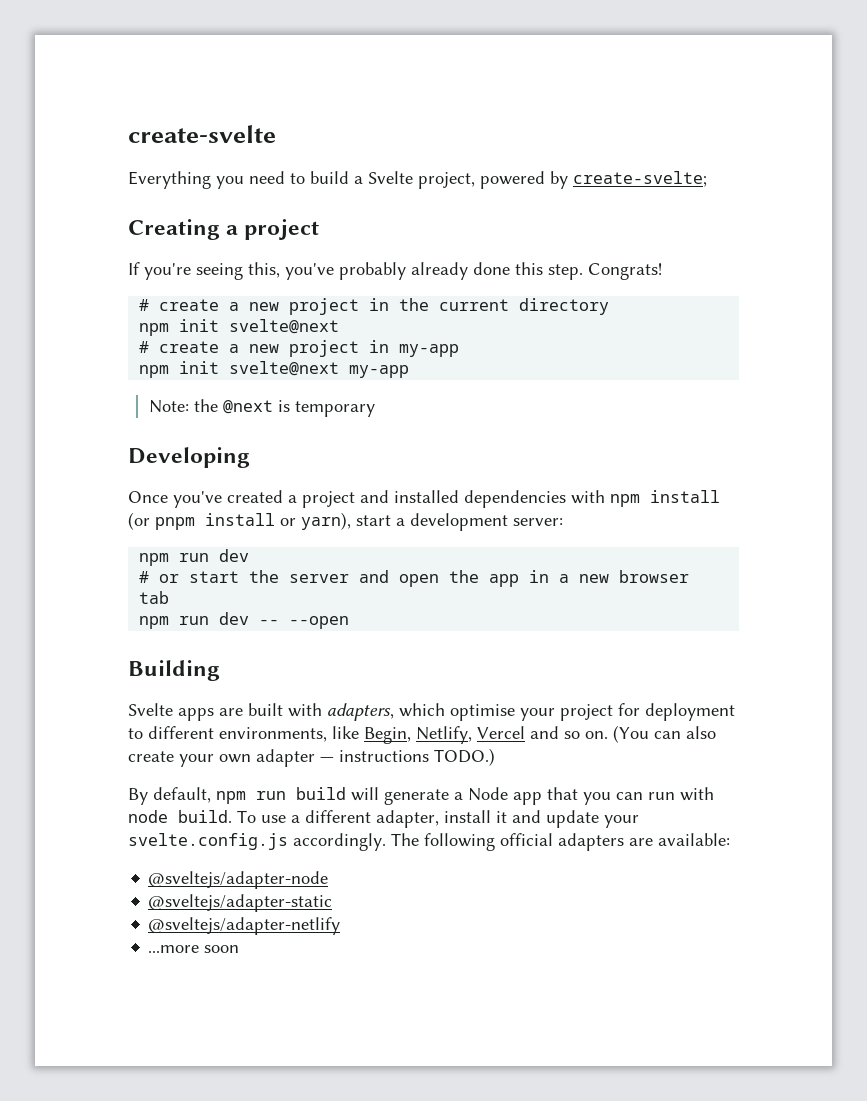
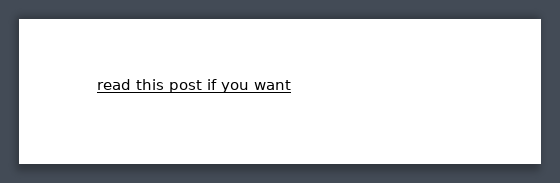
- create-svelte
- Everything you need to build a Svelte project, powered by create-svelte;
- Creating a project
- If you're seeing this, you've probably already done this step. Congrats!
- # create a new project in the current directory
- npm init svelte@next
- # create a new project in my-app
- npm init svelte@next my-app
- Note: the @next is temporary
- Developing
- Once you've created a project and installed dependencies with npm install (or pnpm install or yarn), start a development server:
- npm run dev
- # or start the server and open the app in a new browser tab
- npm run dev -- --open
- Building
- Svelte apps are built with adapters, which optimise your project for deployment to different environments, like Begin, Netlify, Vercel and so on. (You can also create your own adapter — instructions TODO.)
- By default, npm run build will generate a Node app that you can run with node build. To use a different adapter, install it and update your svelte.config.js accordingly. The following official adapters are available:
- @sveltejs/adapter-node
- @sveltejs/adapter-static
- @sveltejs/adapter-netlify
- ...more soon
+ read this post if you want

